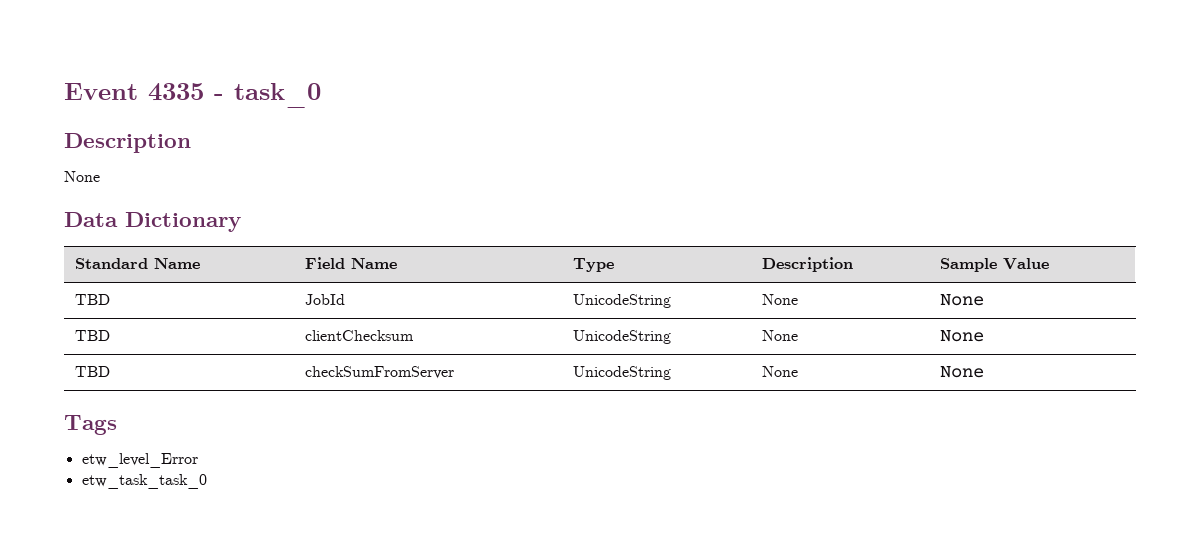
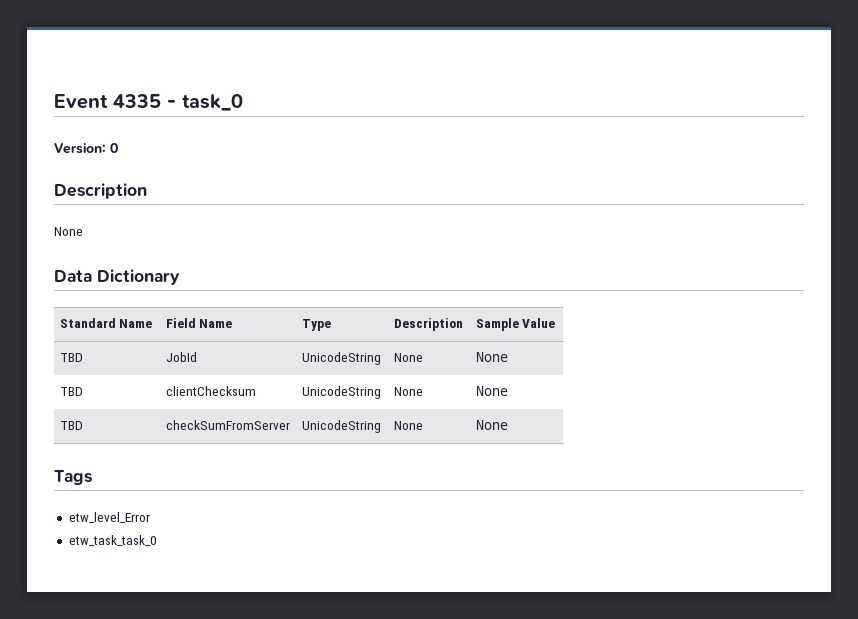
+ Version: 0

